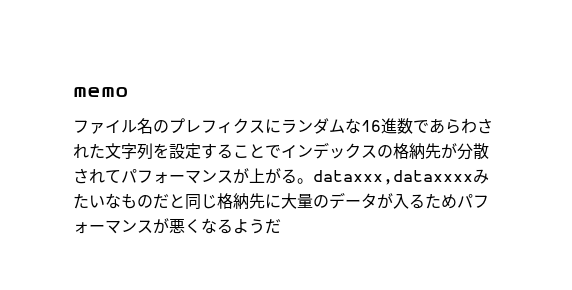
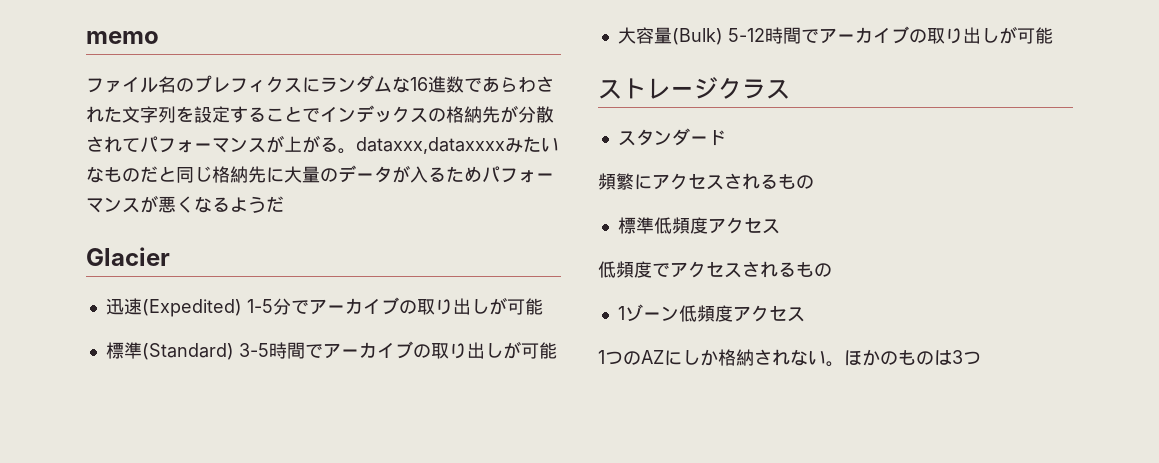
+ Glacier
+ 迅速(Expedited) 1-5分でアーカイブの取り出しが可能
+ 標準(Standard) 3-5時間でアーカイブの取り出しが可能
+ 大容量(Bulk) 5-12時間でアーカイブの取り出しが可能
+ ストレージクラス
+ スタンダード
+ 頻繁にアクセスされるもの
+ 標準低頻度アクセス
+ 低頻度でアクセスされるもの
+ 1ゾーン低頻度アクセス
+ 1つのAZにしか格納されない。ほかのものは3つ

